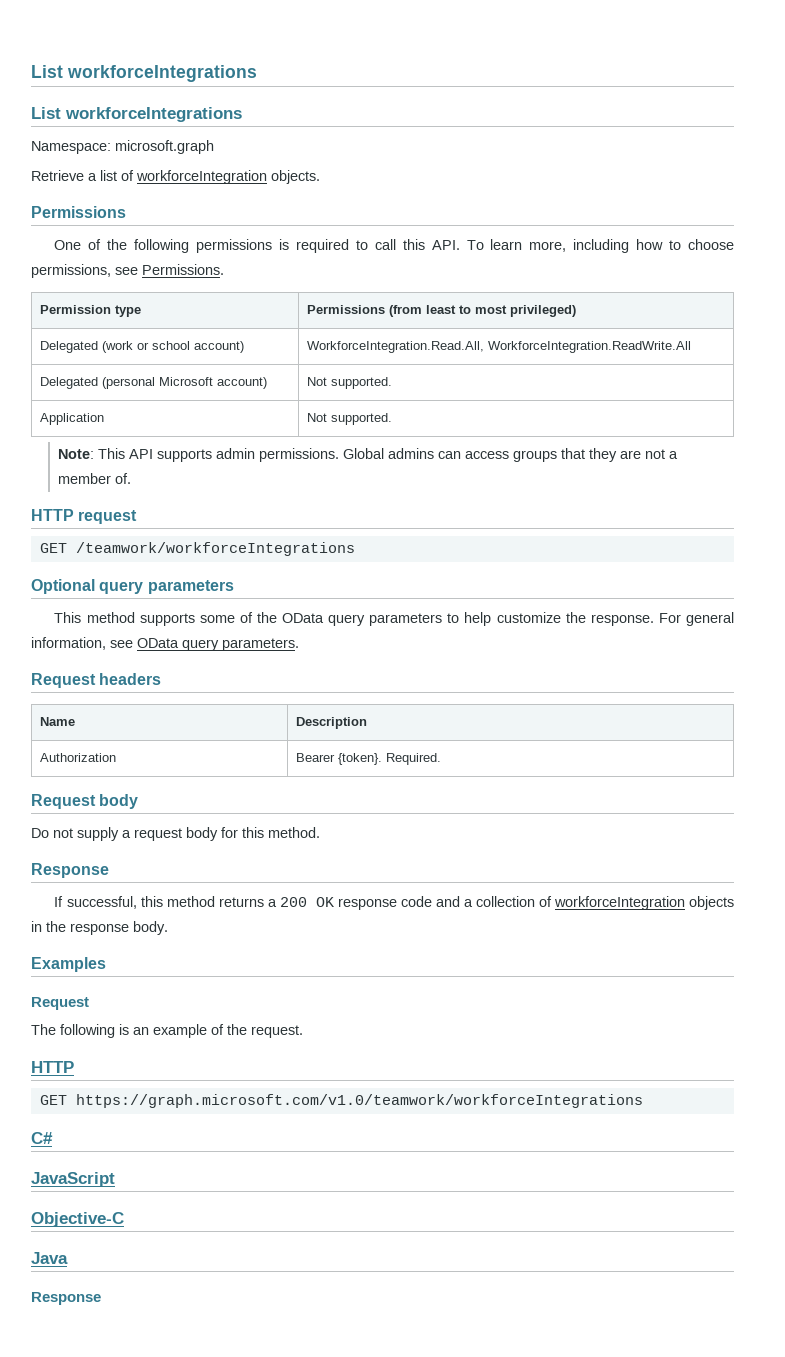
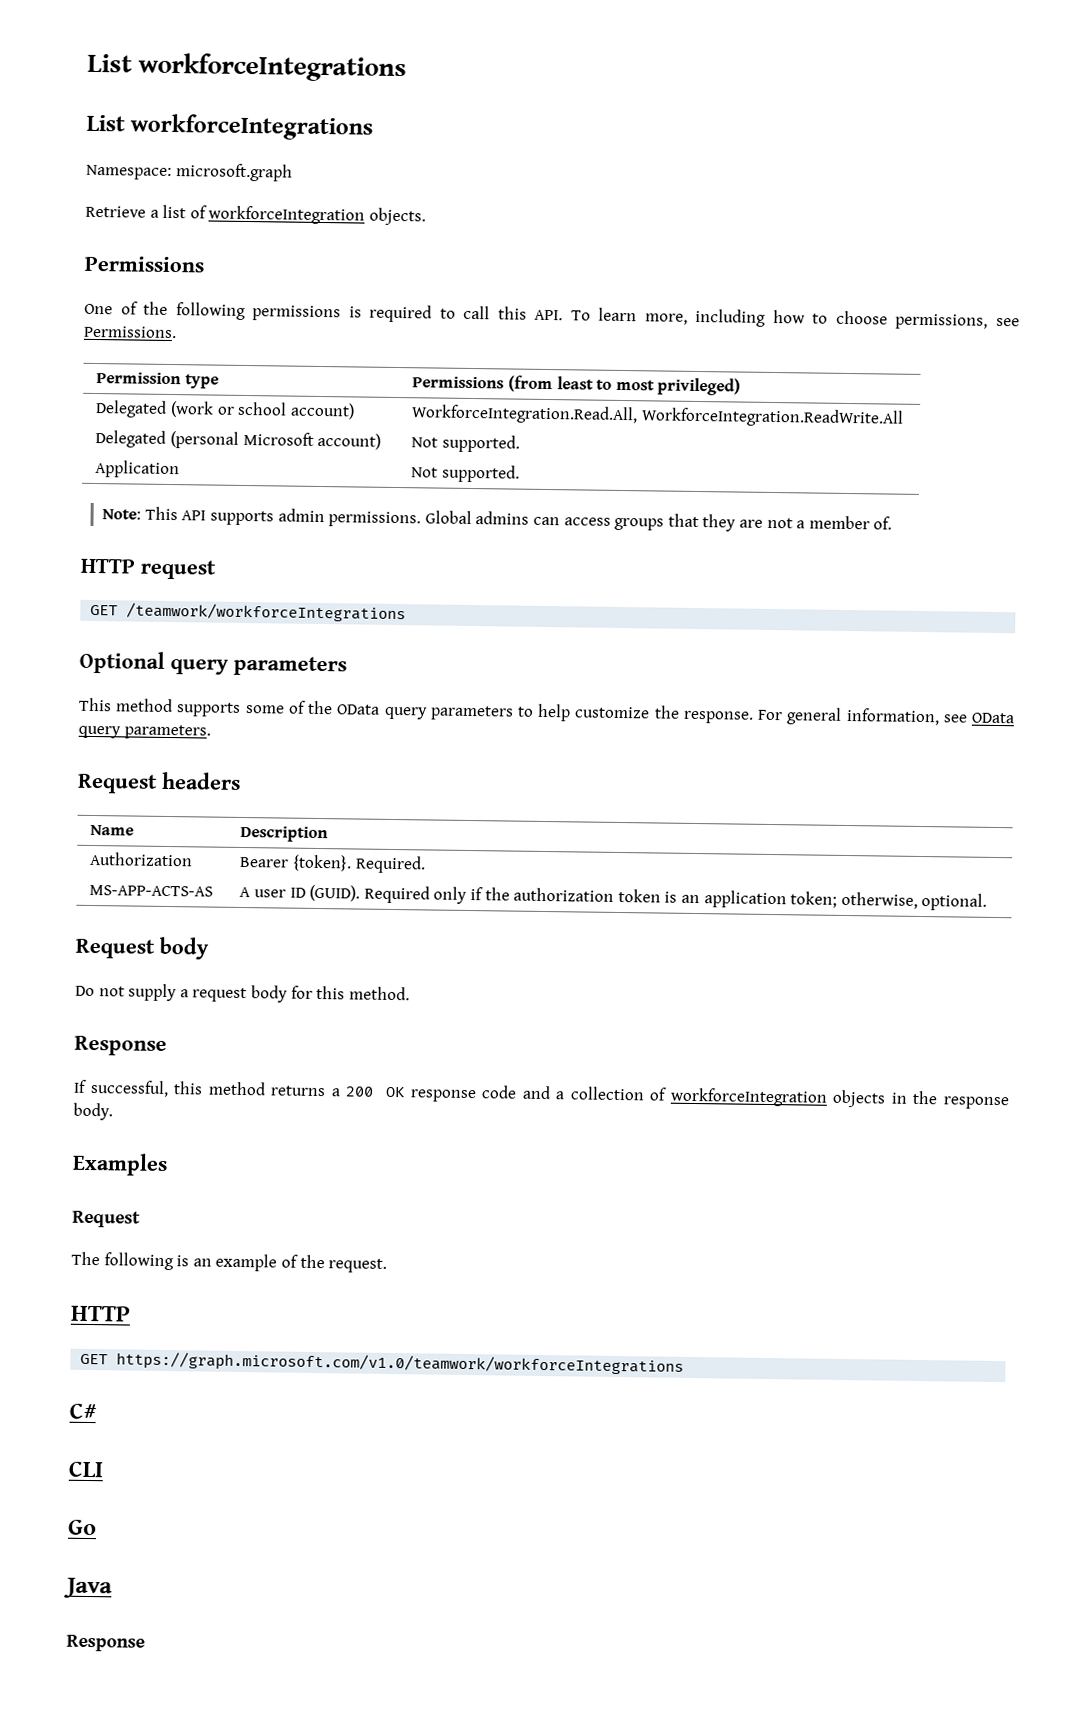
+ MS-APP-ACTS-AS | A user ID (GUID). Required only if the authorization token is an application token; otherwise, optional.
- JavaScript
- Objective-C
+ CLI
+ Go

